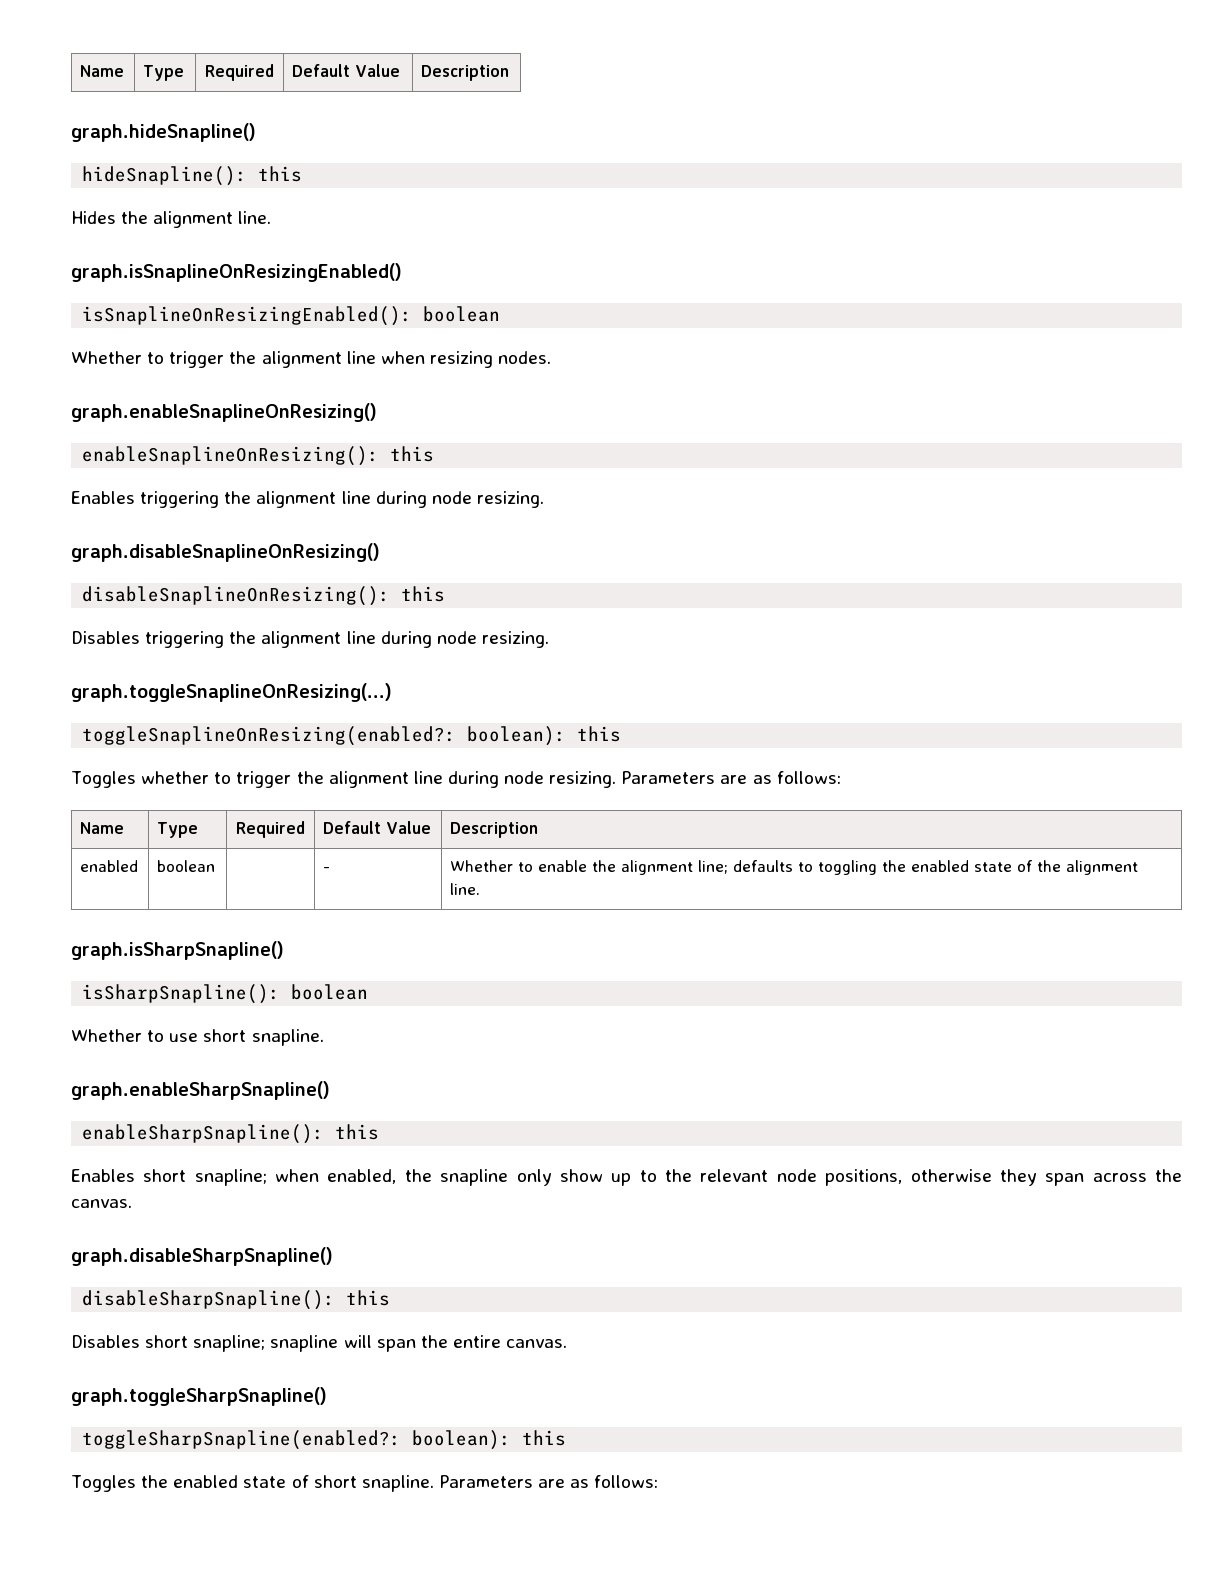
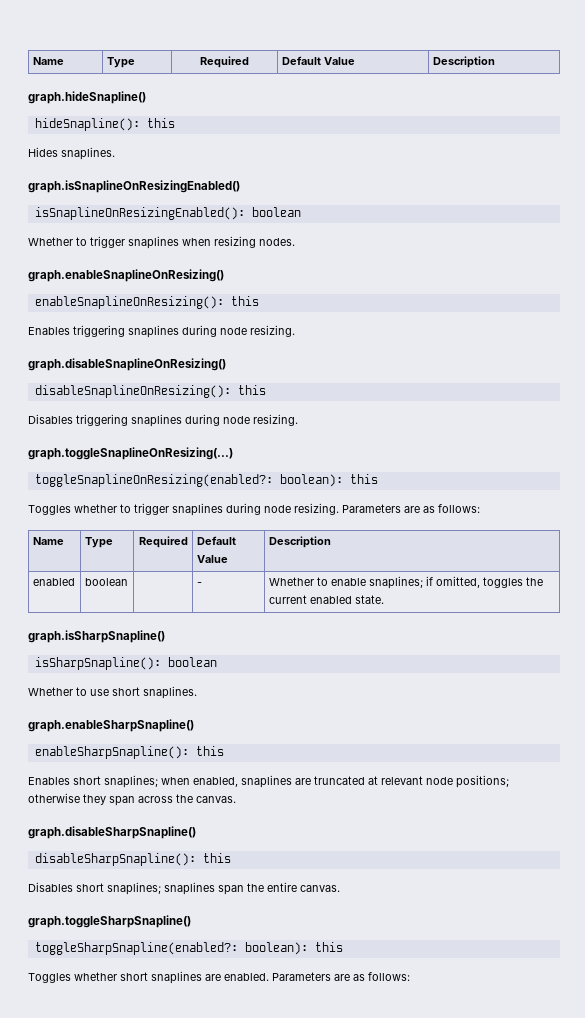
- Hides the alignment line.
+ Hides snaplines.
- Whether to trigger the alignment line when resizing nodes.
+ Whether to trigger snaplines when resizing nodes.
- Enables triggering the alignment line during node resizing.
+ Enables triggering snaplines during node resizing.
- Disables triggering the alignment line during node resizing.
+ Disables triggering snaplines during node resizing.
- Toggles whether to trigger the alignment line during node resizing.
+ Toggles whether to trigger snaplines during node resizing.
- enabled | boolean | | - | Whether to enable the alignment line; defaults to toggling the enabled state of the alignment line.
+ enabled | boolean | | - | Whether to enable snaplines; if omitted, toggles the current enabled state.
- Whether to use short snapline.
+ Whether to use short snaplines.
- Enables short snapline; when enabled, the snapline only show up to the relevant node positions, otherwise they span across the canvas.
+ Enables short snaplines; when enabled, snaplines are truncated at relevant node positions; otherwise they span across the canvas.
- Disables short snapline; snapline will span the entire canvas.
+ Disables short snaplines; snaplines span the entire canvas.
- Toggles the enabled state of short snapline.
+ Toggles whether short snaplines are enabled.

